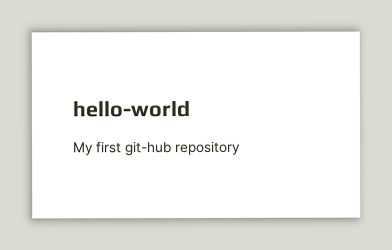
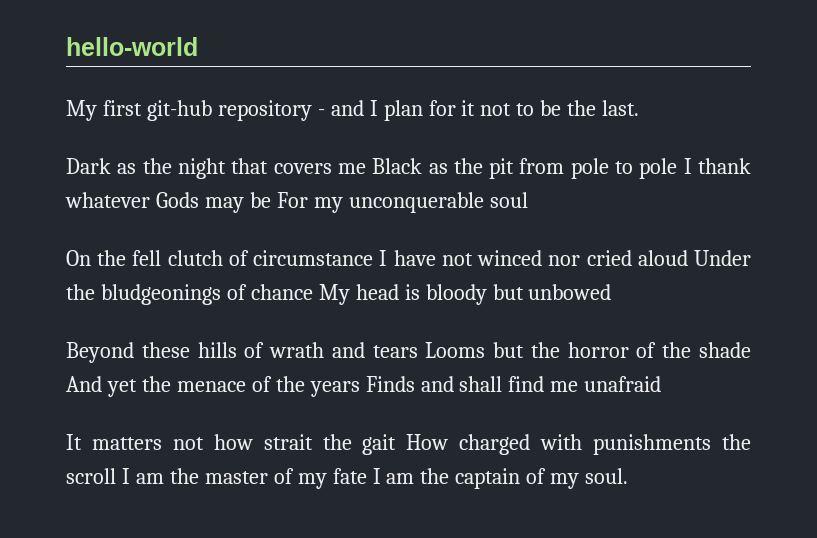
- My first git-hub repository
+ My first git-hub repository - and I plan for it not to be the last.
+ Dark as the night that covers me Black as the pit from pole to pole I thank whatever Gods may be For my unconquerable soul
+ On the fell clutch of circumstance I have not winced nor cried aloud Under the bludgeonings of chance My head is bloody but unbowed
+ Beyond these hills of wrath and tears Looms but the horror of the shade And yet the menace of the years Finds and shall find me unafraid
+ It matters not how strait the gait How charged with punishments the scroll I am the master of my fate I am the captain of my soul.

